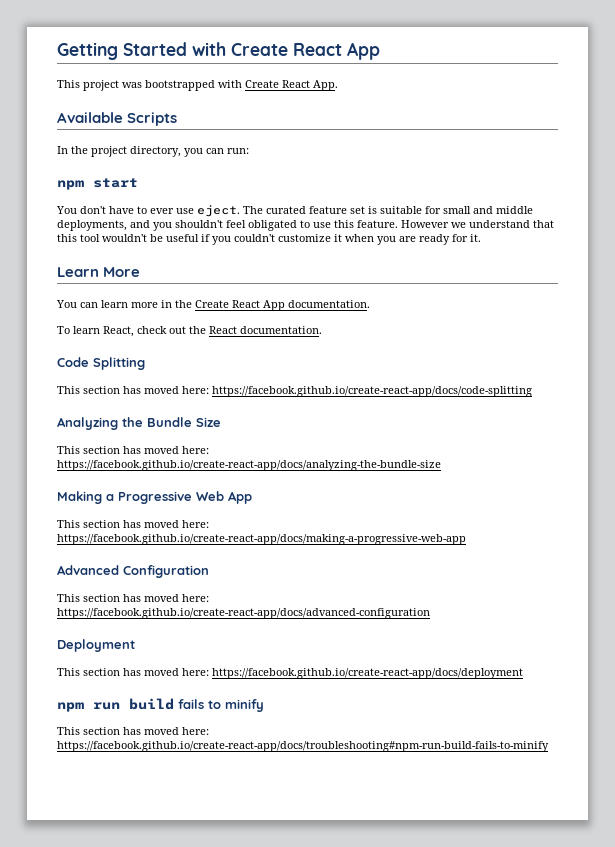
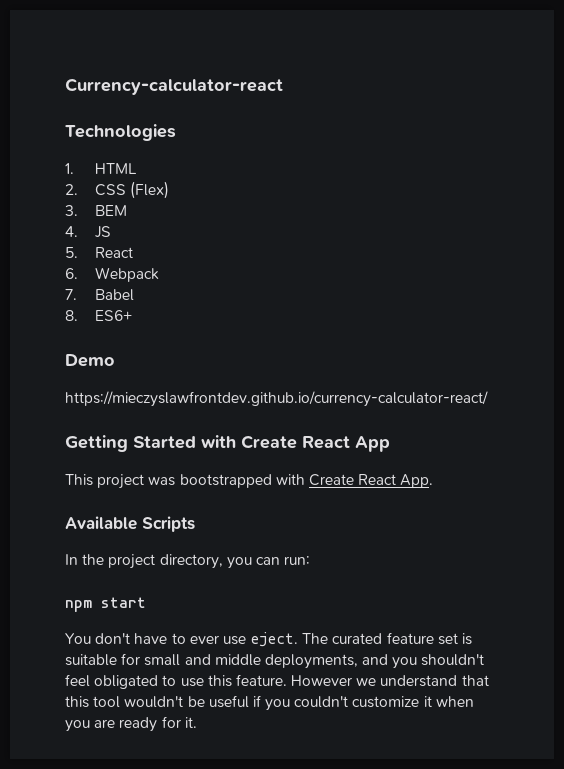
+ Currency-calculator-react
+ Technologies
+ 1. HTML
+ 2. CSS (Flex)
+ 3. BEM
+ 4. JS
+ 5. React
+ 6. Webpack
+ 7. Babel
+ 8. ES6+
+ Demo
+ https://mieczyslawfrontdev.github.io/currency-calculator-react/
- Learn More
- You can learn more in the Create React App documentation.
- To learn React, check out the React documentation.
- Code Splitting
- This section has moved here: https://facebook.github.io/create-react-app/docs/code-splitting
- Analyzing the Bundle Size
- This section has moved here: https://facebook.github.io/create-react-app/docs/analyzing-the-bundle-size
- Making a Progressive Web App
- This section has moved here: https://facebook.github.io/create-react-app/docs/making-a-progressive-web-app
- Advanced Configuration
- This section has moved here: https://facebook.github.io/create-react-app/docs/advanced-configuration
- Deployment
- This section has moved here: https://facebook.github.io/create-react-app/docs/deployment
- npm run build fails to minify
- This section has moved here: https://facebook.github.io/create-react-app/docs/troubleshooting#npm-run-build-fails-to-minify

